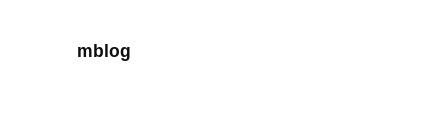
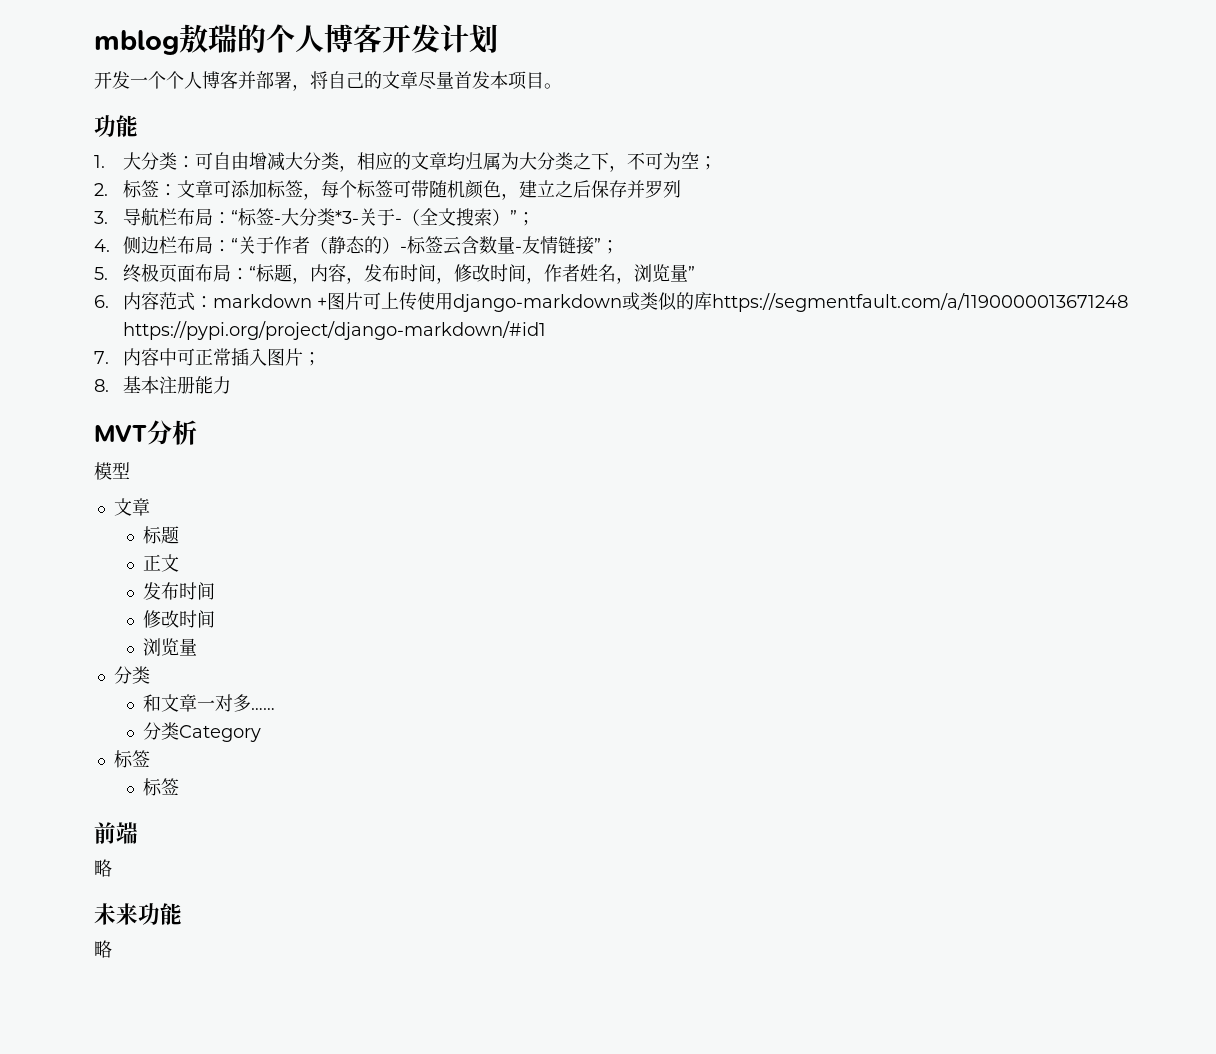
- mblog
+ mblog敖瑞的个人博客开发计划
+ 开发一个个人博客并部署，将自己的文章尽量首发本项目。
+ 功能
+ 1.大分类：可自由增减大分类，相应的文章均归属为大分类之下，不可为空；
+ 2.标签：文章可添加标签，每个标签可带随机颜色，建立之后保存并罗列
+ 3.导航栏布局：“标签-大分类*3-关于-（全文搜索）”；
+ 4.侧边栏布局：“关于作者（静态的）-标签云含数量-友情链接”；
+ 5.终极页面布局：“标题，内容，发布时间，修改时间，作者姓名，浏览量”
+ 6.内容范式：markdown +图片可上传使用django-markdown或类似的库https://segmentfault.com/a/1190000013671248 https://pypi.org/project/django-markdown/#id1
+ 7.内容中可正常插入图片；
+ 8.基本注册能力
+ MVT分析
+ 模型
+ 文章
+ 标题
+ 正文
+ 发布时间
+ 修改时间
+ 浏览量
+ 分类
+ 和文章一对多……
+ 分类Category
+ 标签
+ 标签
+ 前端
+ 略
+ 未来功能
+ 略

